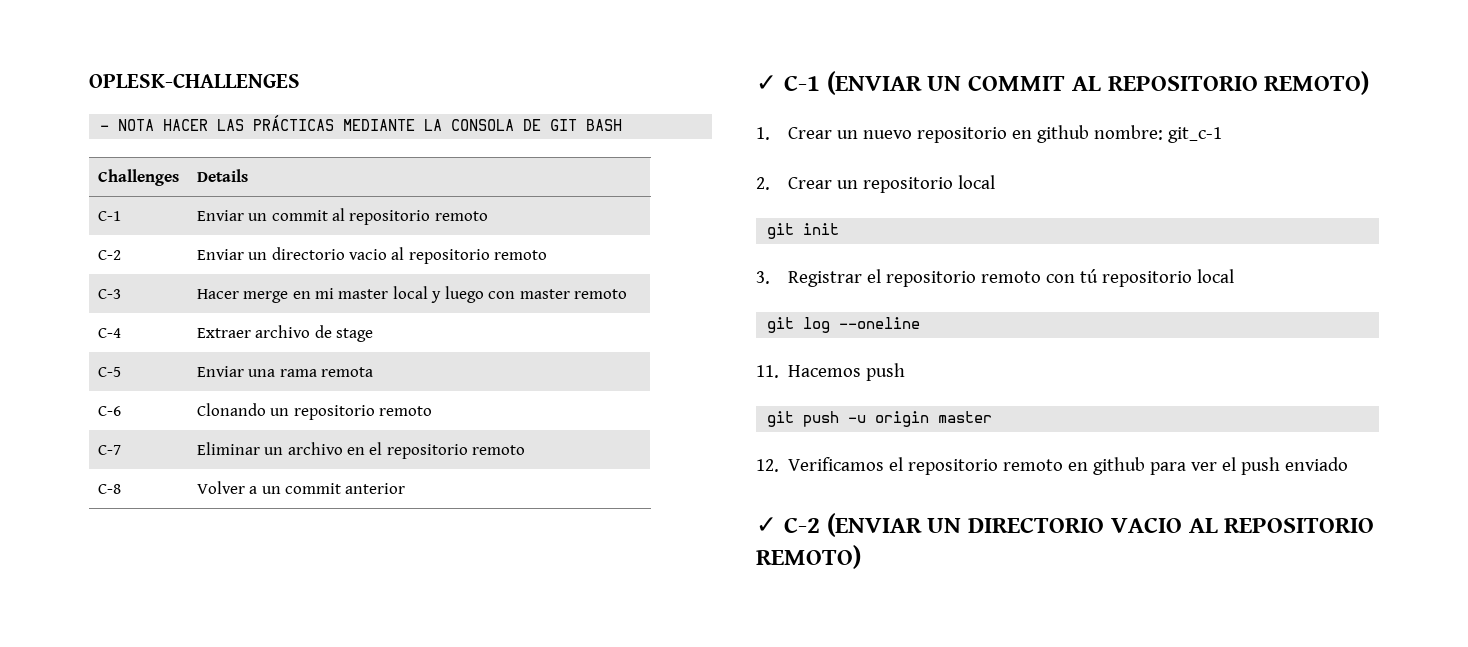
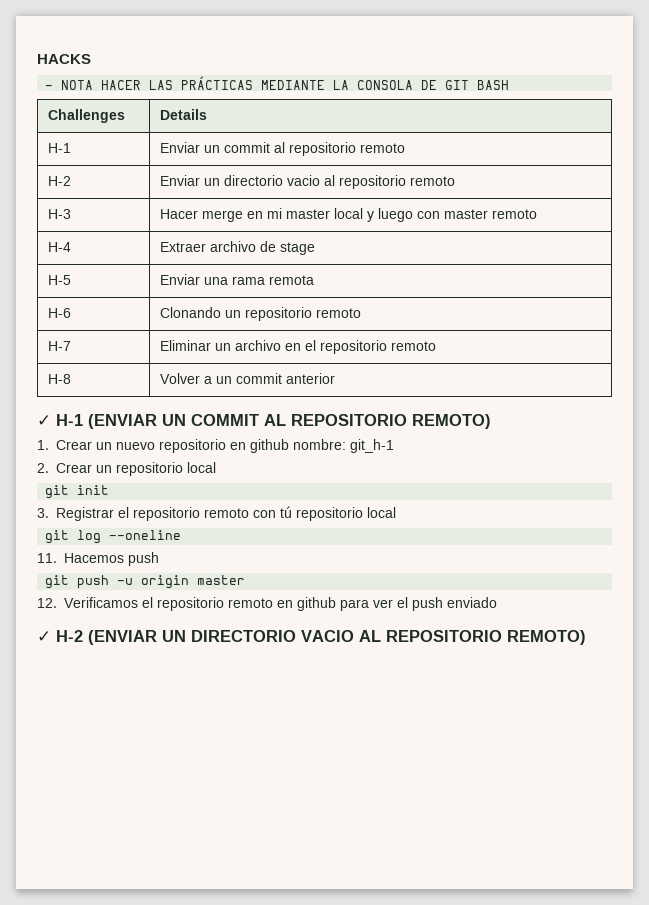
- OPLESK-CHALLENGES
+ HACKS
- C-1 | Enviar un commit al repositorio remoto
+ H-1 | Enviar un commit al repositorio remoto
- C-2 | Enviar un directorio vacio al repositorio remoto
+ H-2 | Enviar un directorio vacio al repositorio remoto
- C-3 | Hacer merge en mi master local y luego con master remoto
+ H-3 | Hacer merge en mi master local y luego con master remoto
- C-4 | Extraer archivo de stage
+ H-4 | Extraer archivo de stage
- C-5 | Enviar una rama remota
+ H-5 | Enviar una rama remota
- C-6 | Clonando un repositorio remoto
+ H-6 | Clonando un repositorio remoto
- C-7 | Eliminar un archivo en el repositorio remoto
+ H-7 | Eliminar un archivo en el repositorio remoto
- C-8 | Volver a un commit anterior
+ H-8 | Volver a un commit anterior
- ✓ C-1 (ENVIAR UN COMMIT AL REPOSITORIO REMOTO)
+ ✓ H-1 (ENVIAR UN COMMIT AL REPOSITORIO REMOTO)
- 1. Crear un nuevo repositorio en github nombre: git_c-1
+ 1. Crear un nuevo repositorio en github nombre: git_h-1
- ✓ C-2 (ENVIAR UN DIRECTORIO VACIO AL REPOSITORIO REMOTO)
+ ✓ H-2 (ENVIAR UN DIRECTORIO VACIO AL REPOSITORIO REMOTO)

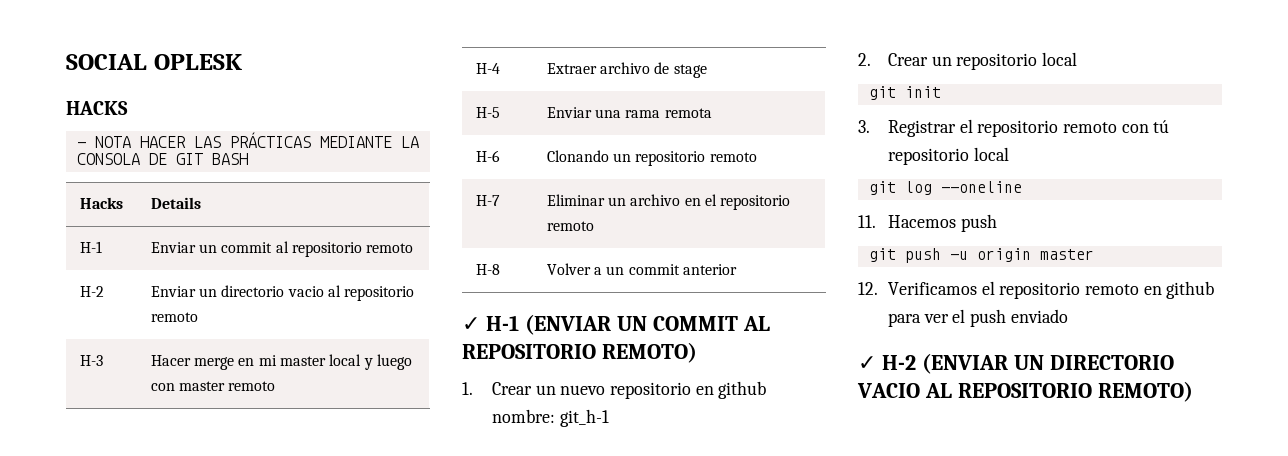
+ SOCIAL OPLESK
- Challenges | Details
+ Hacks | Details

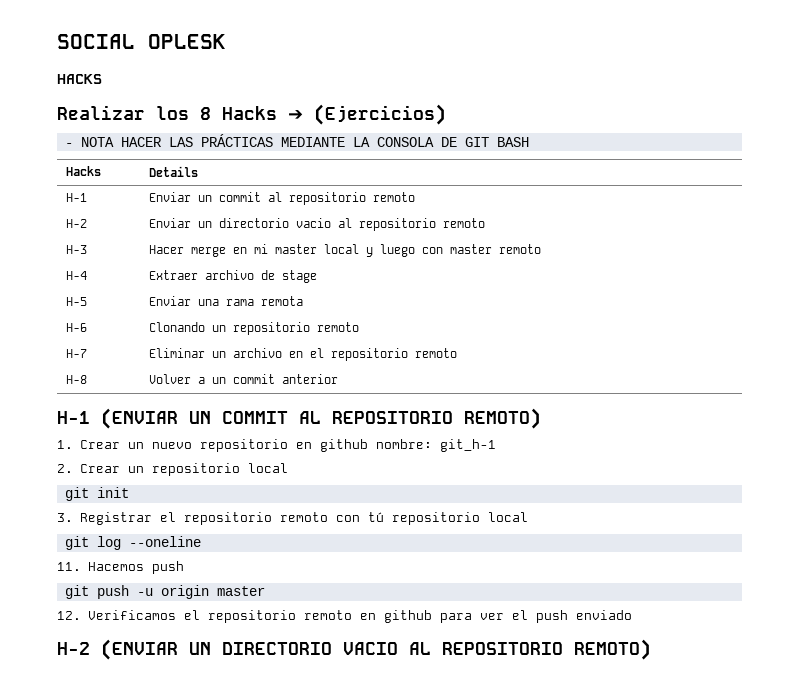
+ Realizar los 8 Hacks ➔ (Ejercicios)
- ✓ H-1 (ENVIAR UN COMMIT AL REPOSITORIO REMOTO)
+ H-1 (ENVIAR UN COMMIT AL REPOSITORIO REMOTO)
- ✓ H-2 (ENVIAR UN DIRECTORIO VACIO AL REPOSITORIO REMOTO)
+ H-2 (ENVIAR UN DIRECTORIO VACIO AL REPOSITORIO REMOTO)

